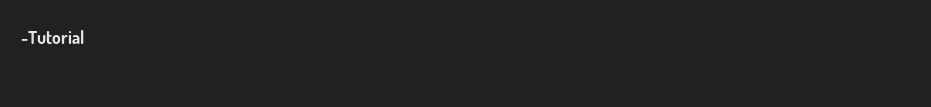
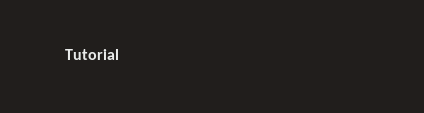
- -Tutorial
+ Tutorial

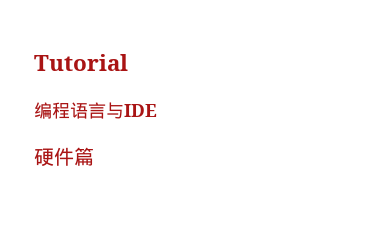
+ 编程语言与IDE
+ 硬件篇

